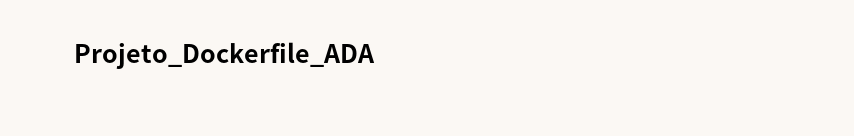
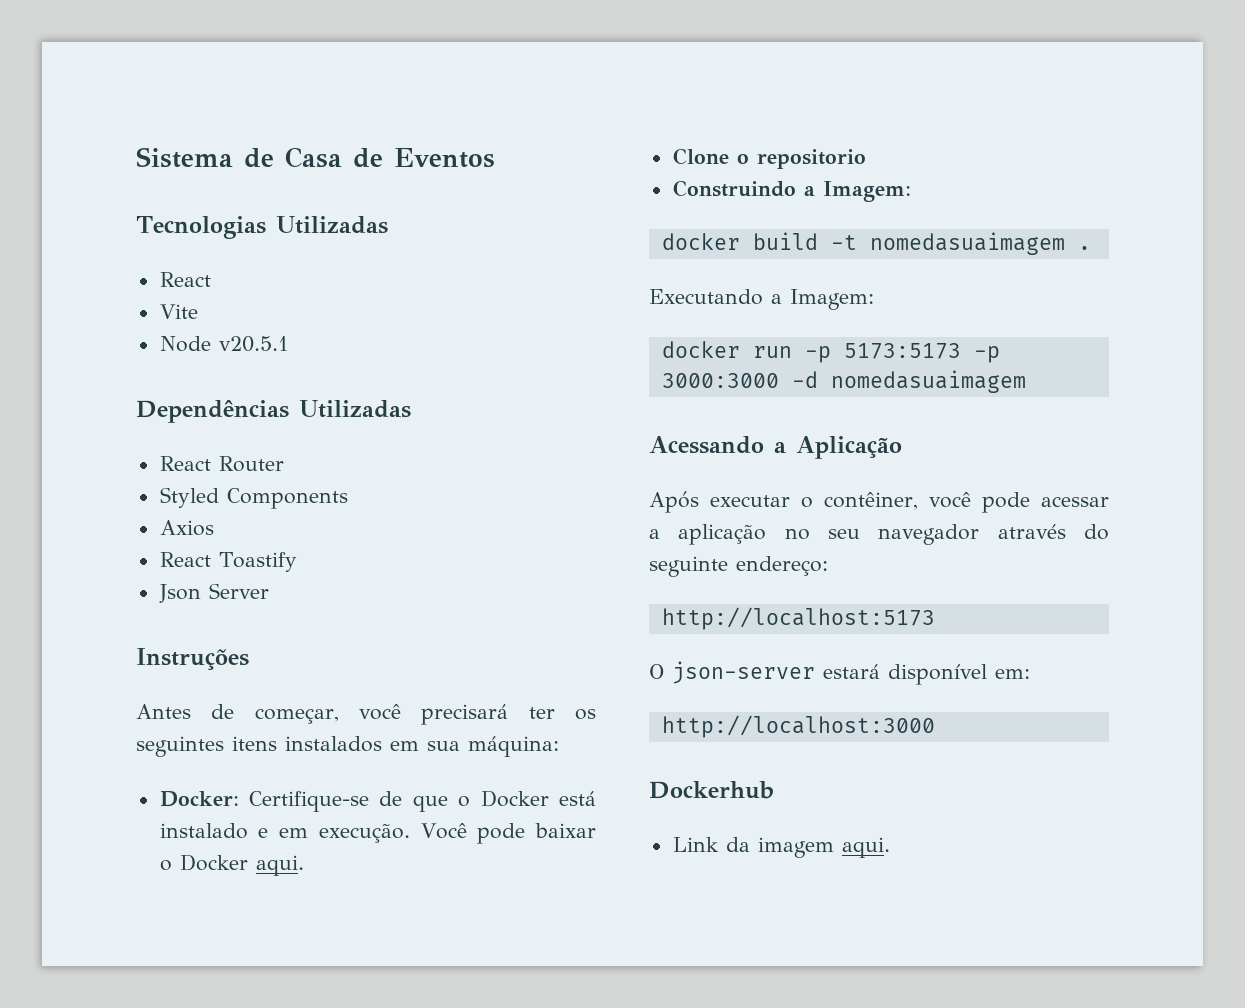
- Projeto_Dockerfile_ADA
+ Sistema de Casa de Eventos
+ Tecnologias Utilizadas
+ React
+ Vite
+ Node v20.5.1
+ Dependências Utilizadas
+ React Router
+ Styled Components
+ Axios
+ React Toastify
+ Json Server
+ Instruções
+ Antes de começar, você precisará ter os seguintes itens instalados em sua máquina:
+ Docker: Certifique-se de que o Docker está instalado e em execução. Você pode baixar o Docker aqui.
+ Clone o repositorio
+ Construindo a Imagem:
+ docker build -t nomedasuaimagem .
+ Executando a Imagem:
+ docker run -p 5173:5173 -p 3000:3000 -d nomedasuaimagem
+ Acessando a Aplicação
+ Após executar o contêiner, você pode acessar a aplicação no seu navegador através do seguinte endereço:
+ http://localhost:5173
+ O json-server estará disponível em:
+ http://localhost:3000
+ Dockerhub
+ Link da imagem aqui.

